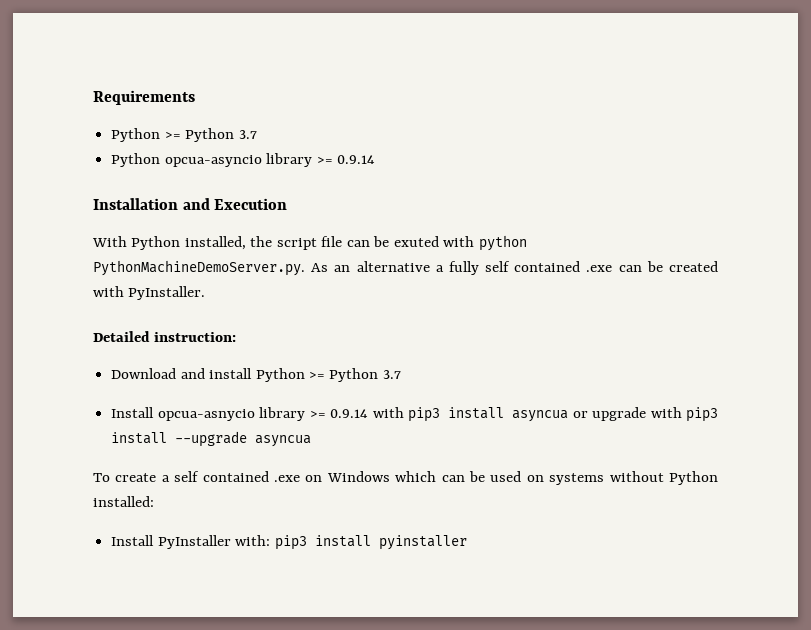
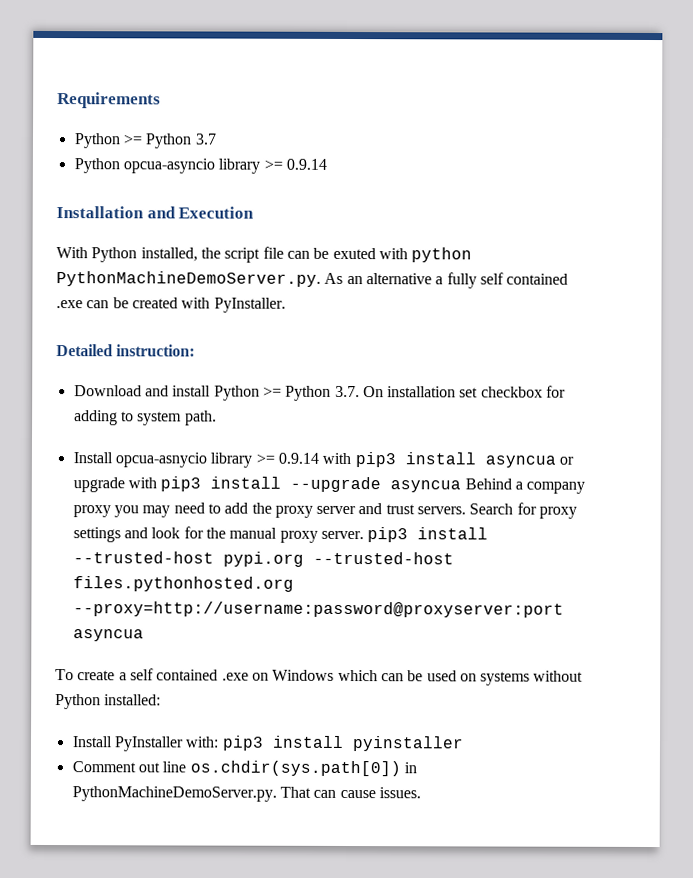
- Download and install Python >= Python 3.7
+ Download and install Python >= Python 3.7. On installation set checkbox for adding to system path.
- Install opcua-asnycio library >= 0.9.14 with pip3 install asyncua or upgrade with pip3 install --upgrade asyncua
+ Install opcua-asnycio library >= 0.9.14 with pip3 install asyncua or upgrade with pip3 install --upgrade asyncua Behind a company proxy you may need to add the proxy server and trust servers. Search for proxy settings and look for the manual proxy server. pip3 install --trusted-host pypi.org --trusted-host files.pythonhosted.org --proxy=http://username:password@proxyserver:port asyncua
+ Comment out line os.chdir(sys.path[0]) in PythonMachineDemoServer.py. That can cause issues.

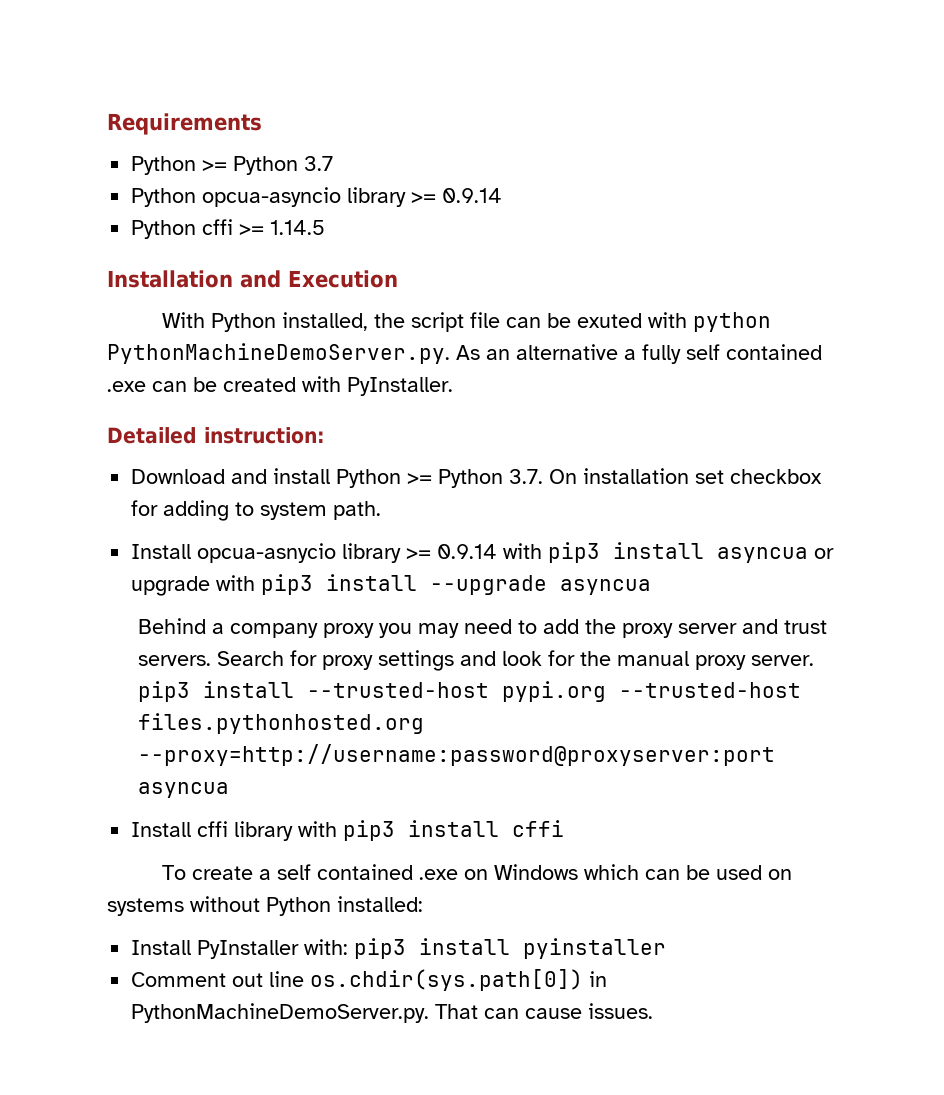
+ Python cffi >= 1.14.5
- Install opcua-asnycio library >= 0.9.14 with pip3 install asyncua or upgrade with pip3 install --upgrade asyncua Behind a company proxy you may need to add the proxy server and trust servers.
+ Install opcua-asnycio library >= 0.9.14 with pip3 install asyncua or upgrade with pip3 install --upgrade asyncua
+ Behind a company proxy you may need to add the proxy server and trust servers.
+ Install cffi library with pip3 install cffi

